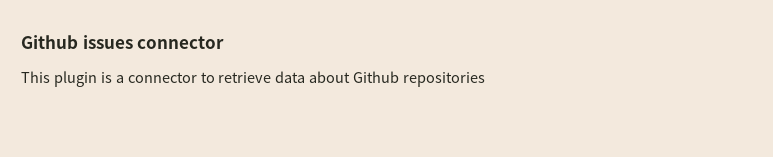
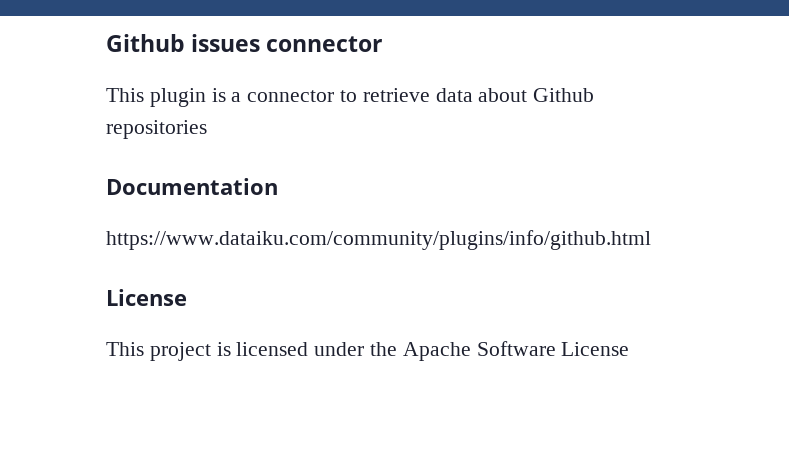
+ Documentation
+ https://www.dataiku.com/community/plugins/info/github.html
+ License
+ This project is licensed under the Apache Software License

